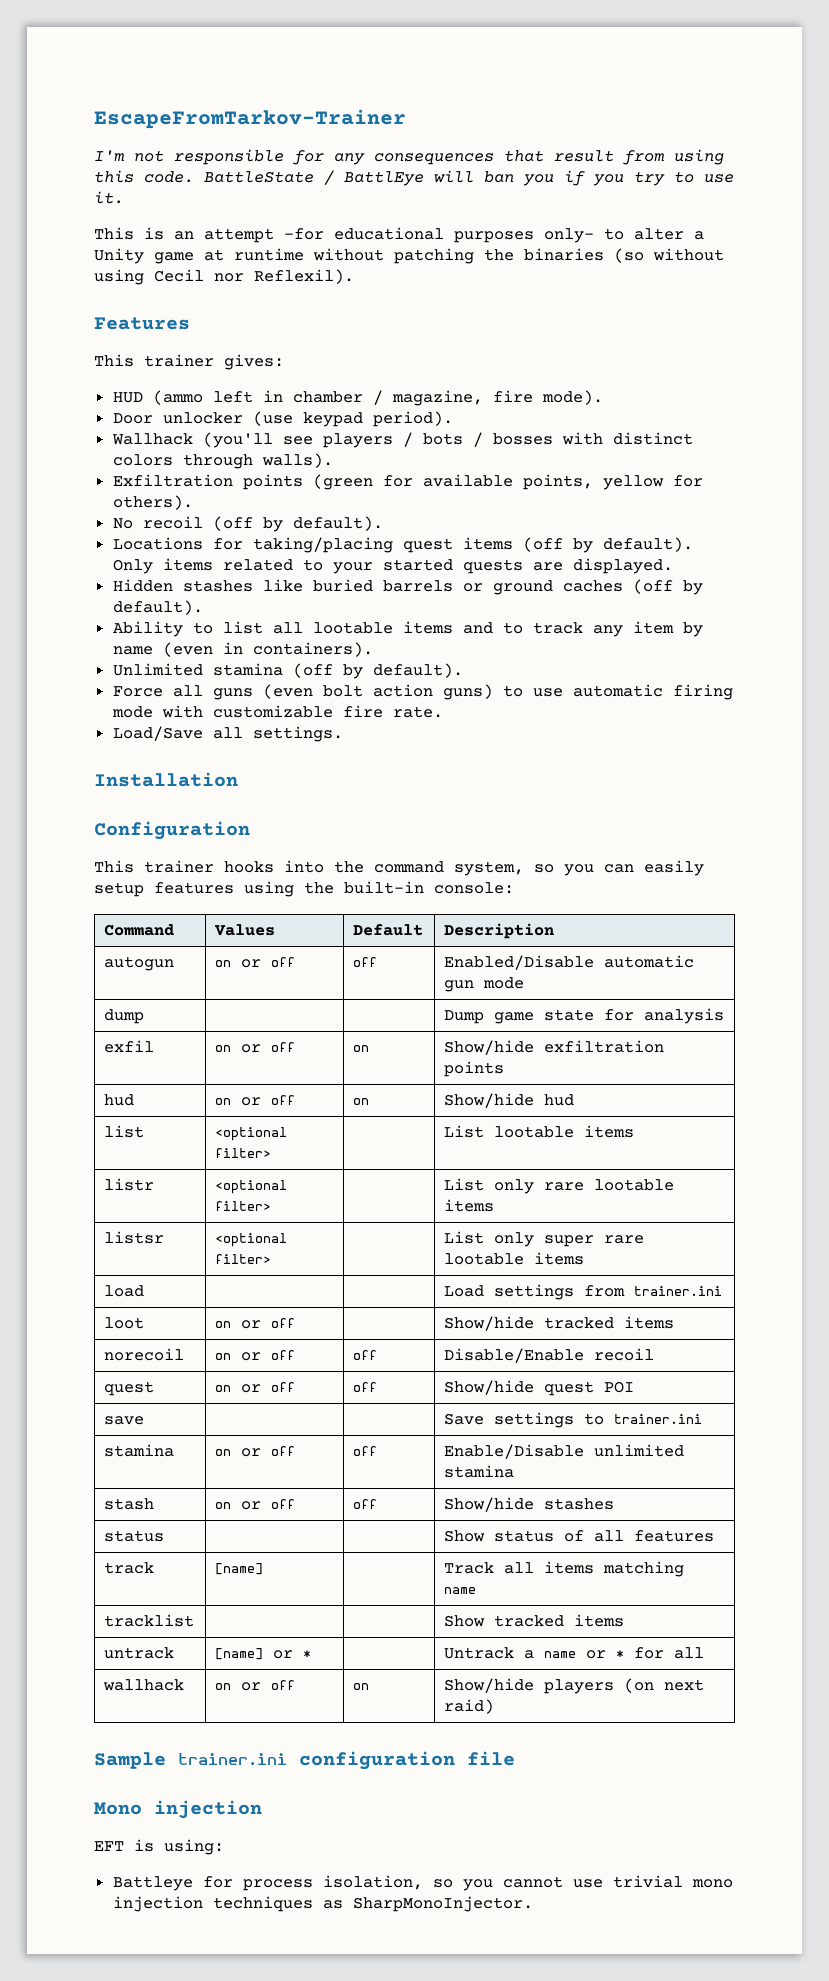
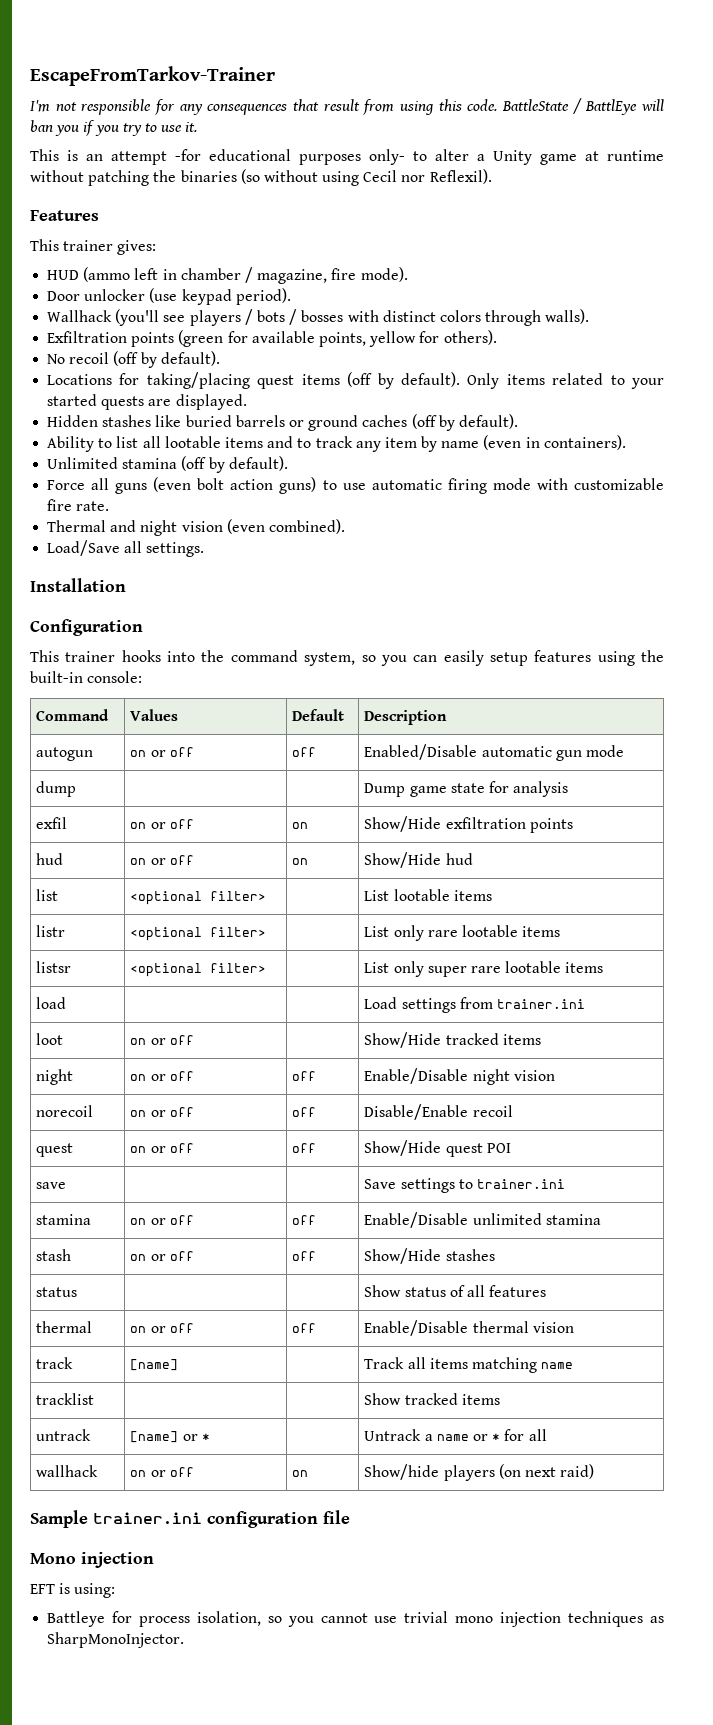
+ Thermal and night vision (even combined).
- exfil | on or off | on | Show/hide exfiltration points
+ exfil | on or off | on | Show/Hide exfiltration points
- hud | on or off | on | Show/hide hud
+ hud | on or off | on | Show/Hide hud
- loot | on or off | | Show/hide tracked items
+ loot | on or off | | Show/Hide tracked items
+ night | on or off | off | Enable/Disable night vision
- quest | on or off | off | Show/hide quest POI
+ quest | on or off | off | Show/Hide quest POI
- stash | on or off | off | Show/hide stashes
+ stash | on or off | off | Show/Hide stashes
+ thermal | on or off | off | Enable/Disable thermal vision

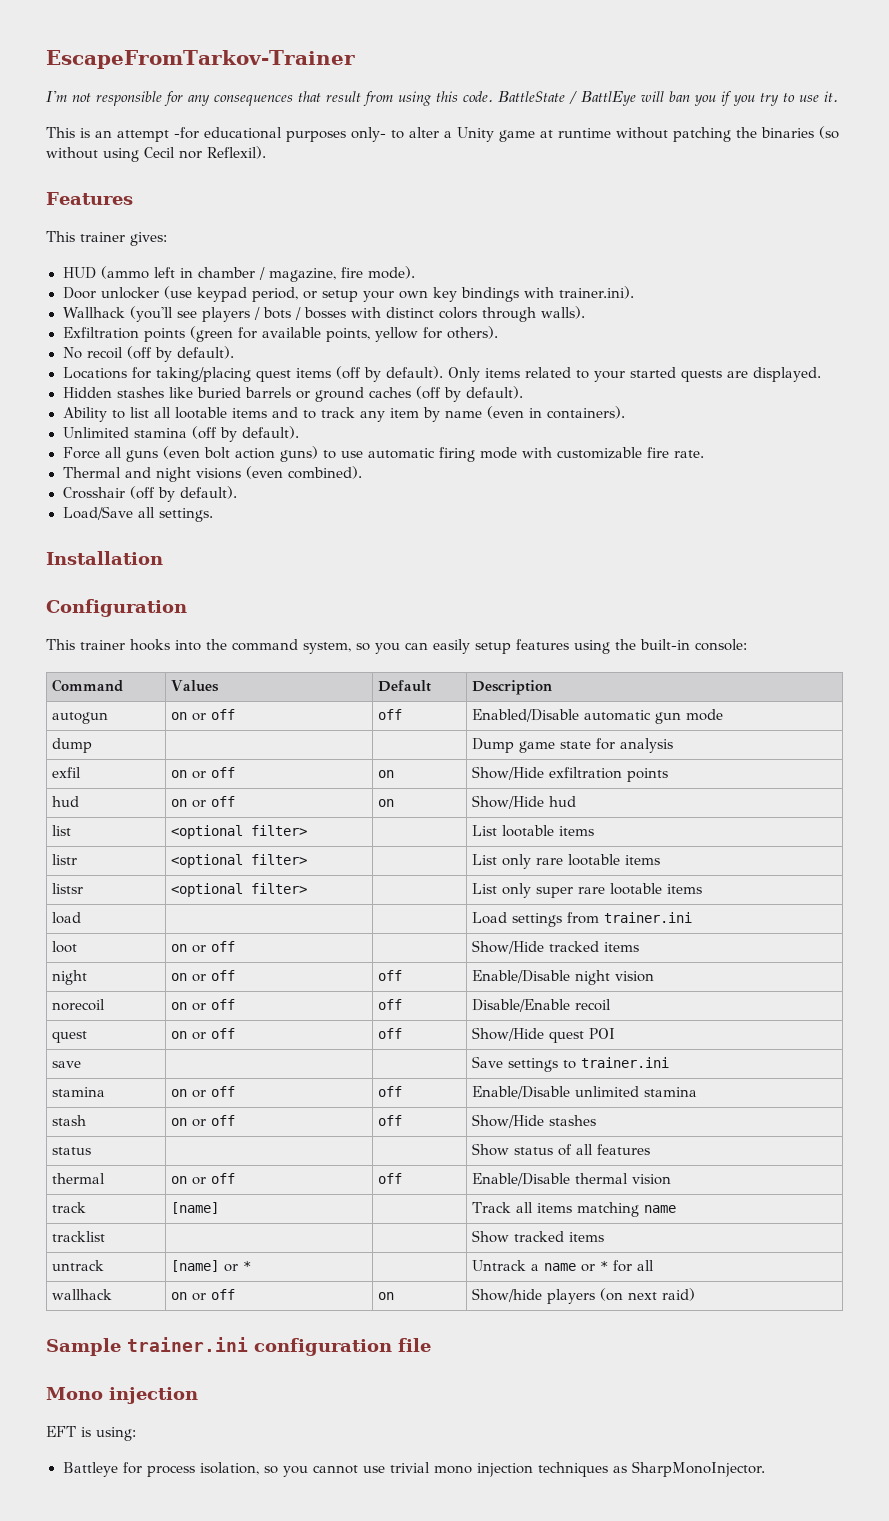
- Door unlocker (use keypad period).
+ Door unlocker (use keypad period, or setup your own key bindings with trainer.ini).
- Thermal and night vision (even combined).
+ Thermal and night visions (even combined).
+ Crosshair (off by default).

